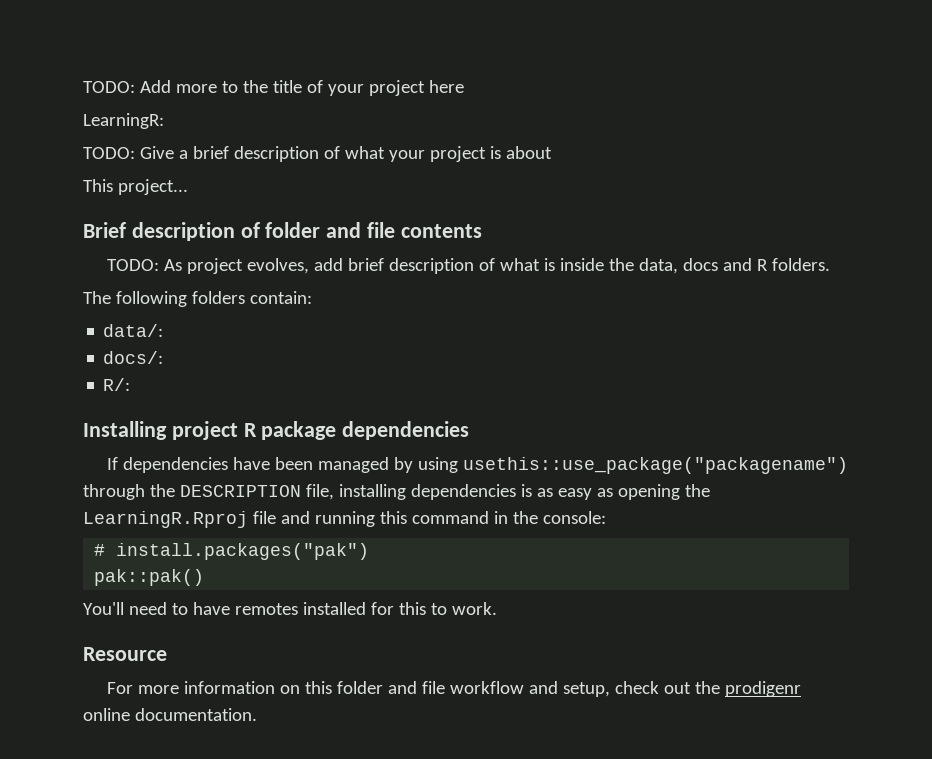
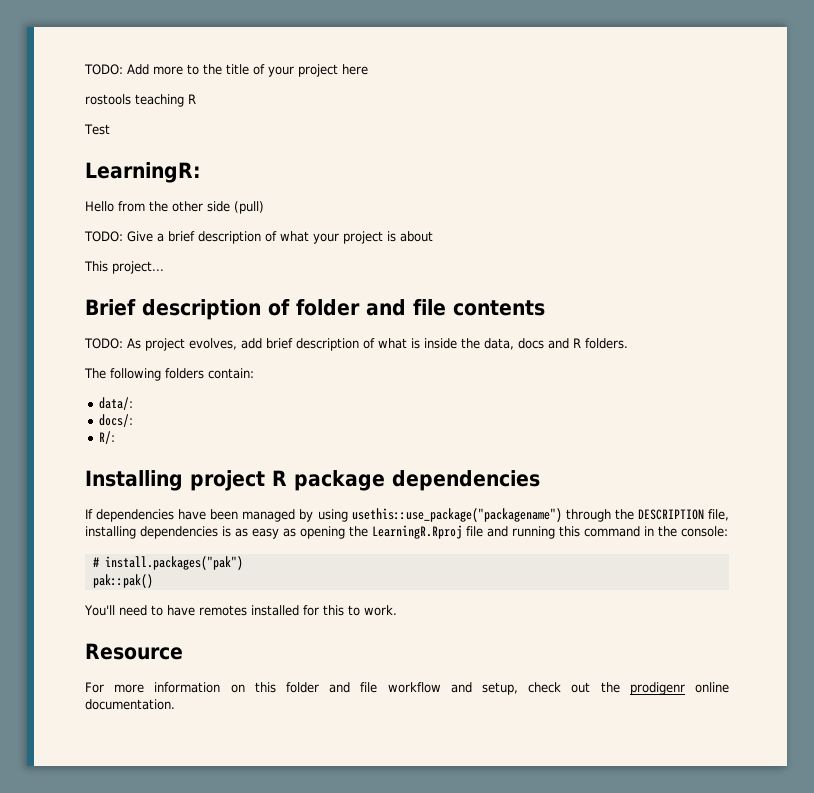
+ rostools teaching R
+ Test
  LearningR:
+ Hello from the other side (pull)

